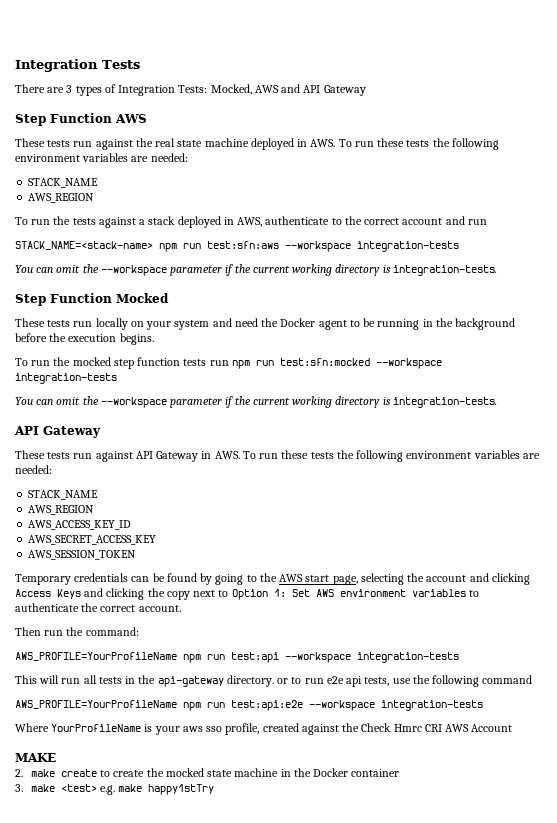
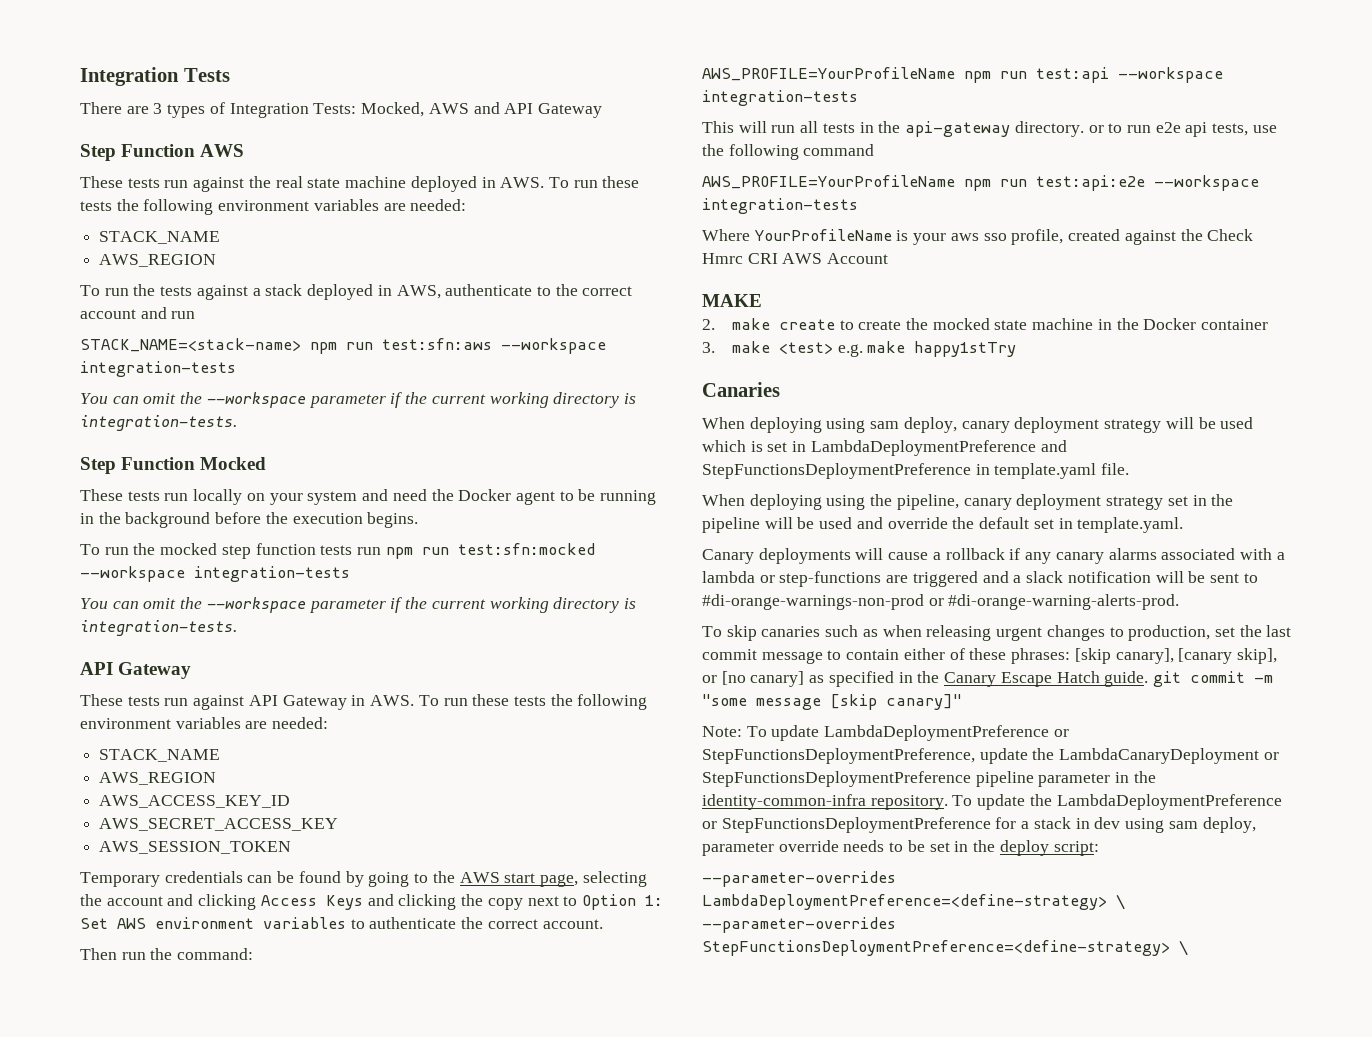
+ Canaries
+ When deploying using sam deploy, canary deployment strategy will be used which is set in LambdaDeploymentPreference and StepFunctionsDeploymentPreference in template.yaml file.
+ When deploying using the pipeline, canary deployment strategy set in the pipeline will be used and override the default set in template.yaml.
+ Canary deployments will cause a rollback if any canary alarms associated with a lambda or step-functions are triggered and a slack notification will be sent to #di-orange-warnings-non-prod or #di-orange-warning-alerts-prod.
+ To skip canaries such as when releasing urgent changes to production, set the last commit message to contain either of these phrases: [skip canary], [canary skip], or [no canary] as specified in the Canary Escape Hatch guide. git commit -m "some message [skip canary]"
+ Note: To update LambdaDeploymentPreference or StepFunctionsDeploymentPreference, update the LambdaCanaryDeployment or StepFunctionsDeploymentPreference pipeline parameter in the identity-common-infra repository. To update the LambdaDeploymentPreference or StepFunctionsDeploymentPreference for a stack in dev using sam deploy, parameter override needs to be set in the deploy script:
+ --parameter-overrides LambdaDeploymentPreference=<define-strategy> \ --parameter-overrides StepFunctionsDeploymentPreference=<define-strategy> \

